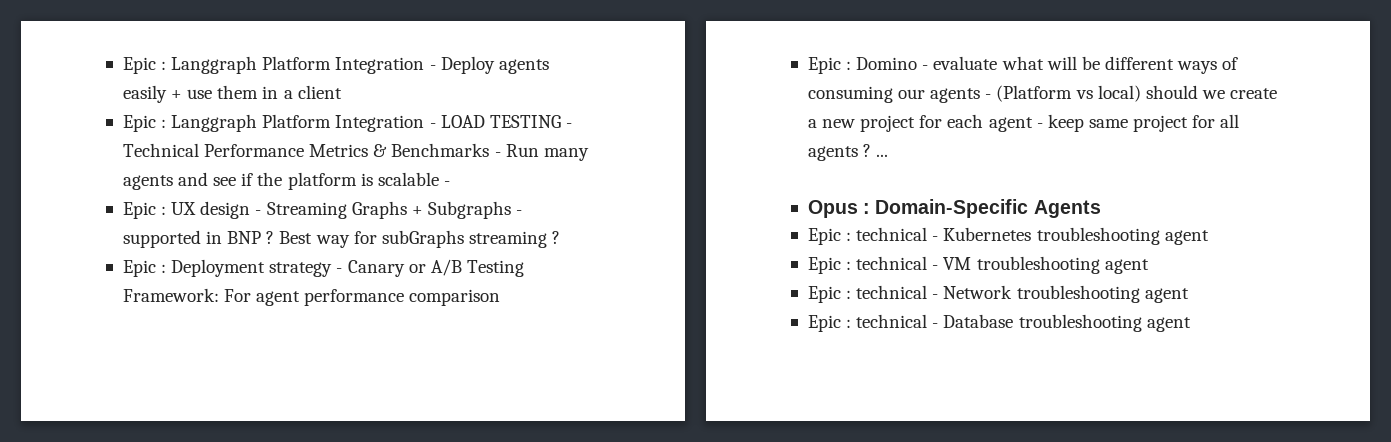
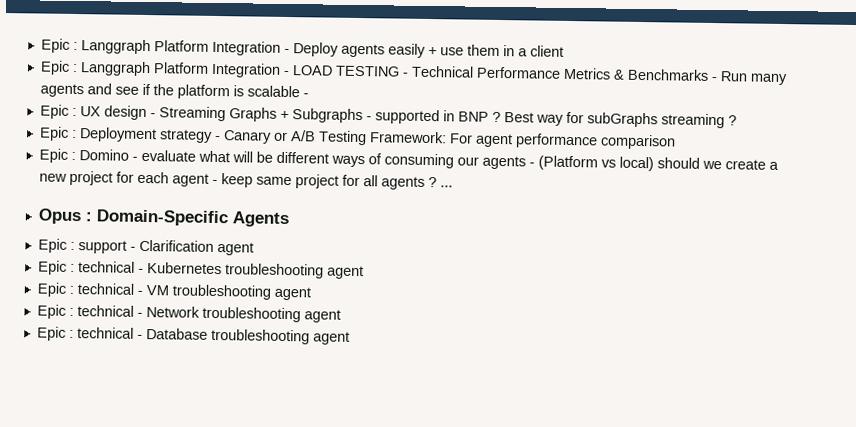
+ Epic : support - Clarification agent

